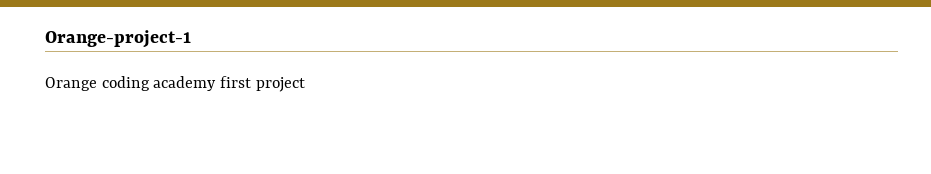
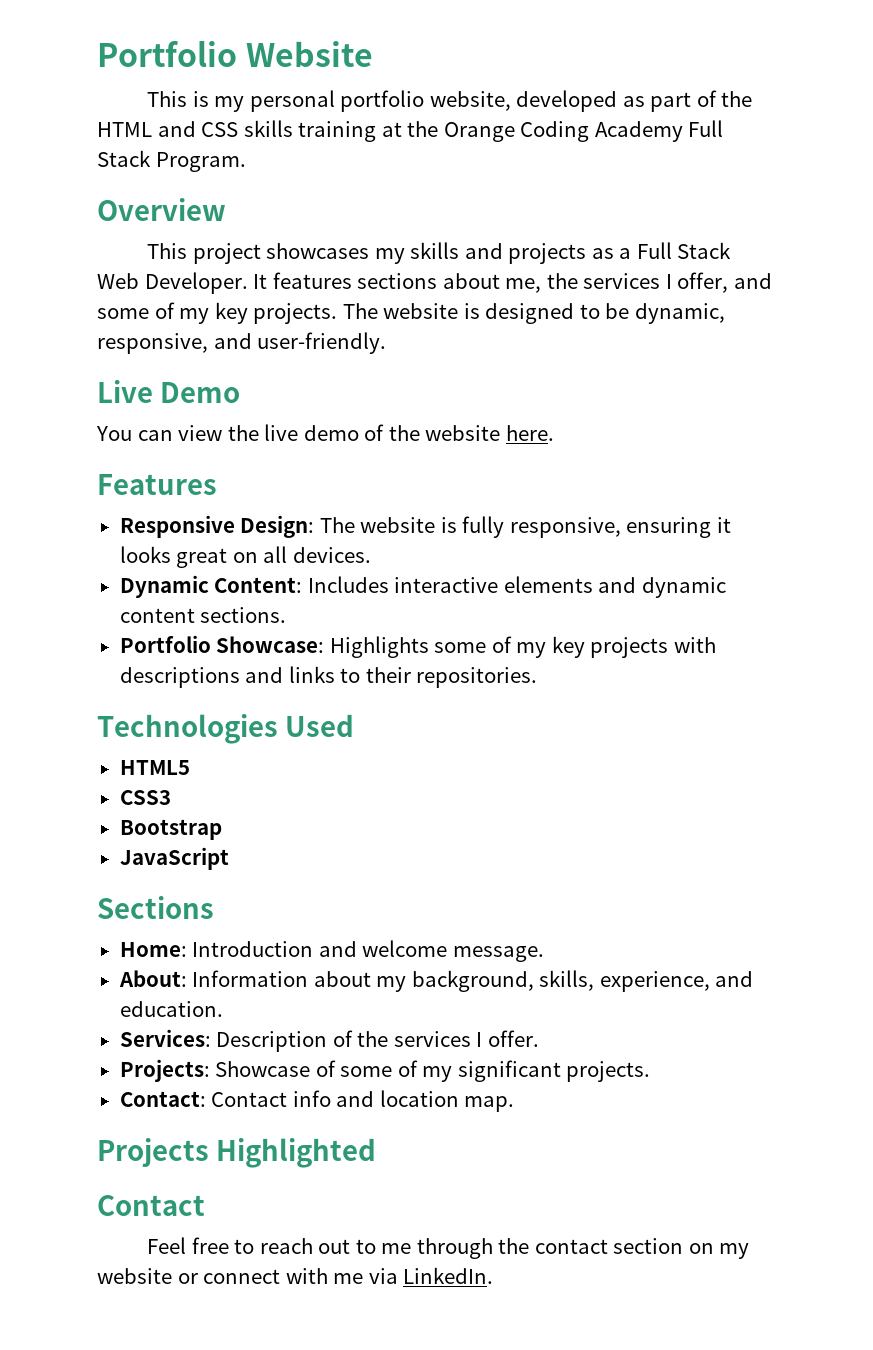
- Orange-project-1
- Orange coding academy first project
+ Portfolio Website
+ This is my personal portfolio website, developed as part of the HTML and CSS skills training at the Orange Coding Academy Full Stack Program.
+ Overview
+ This project showcases my skills and projects as a Full Stack Web Developer. It features sections about me, the services I offer, and some of my key projects. The website is designed to be dynamic, responsive, and user-friendly.
+ Live Demo
+ You can view the live demo of the website here.
+ Features
+ Responsive Design: The website is fully responsive, ensuring it looks great on all devices.
+ Dynamic Content: Includes interactive elements and dynamic content sections.
+ Portfolio Showcase: Highlights some of my key projects with descriptions and links to their repositories.
+ Technologies Used
+ HTML5
+ CSS3
+ Bootstrap
+ JavaScript
+ Sections
+ Home: Introduction and welcome message.
+ About: Information about my background, skills, experience, and education.
+ Services: Description of the services I offer.
+ Projects: Showcase of some of my significant projects.
+ Contact: Contact info and location map.
+ Projects Highlighted
+ Contact
+ Feel free to reach out to me through the contact section on my website or connect with me via LinkedIn.

